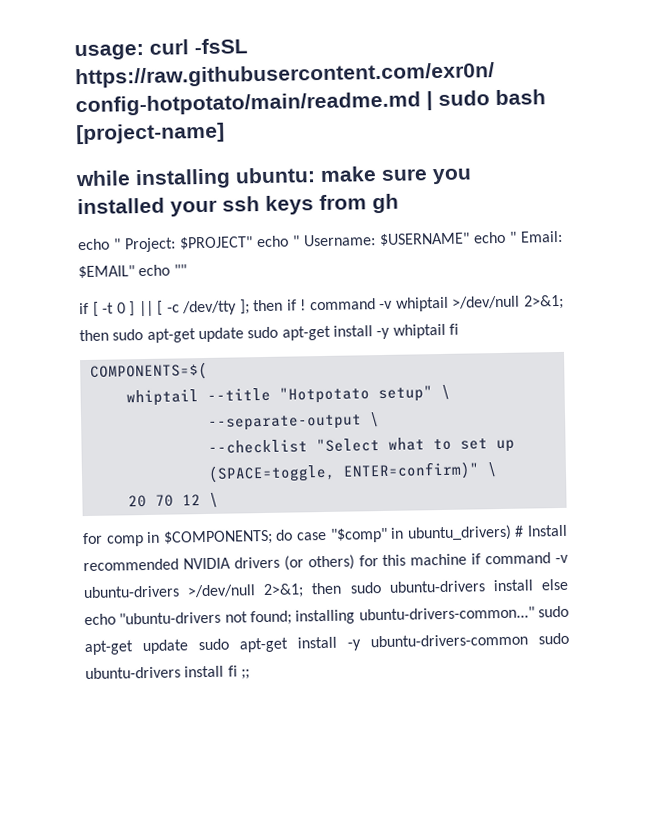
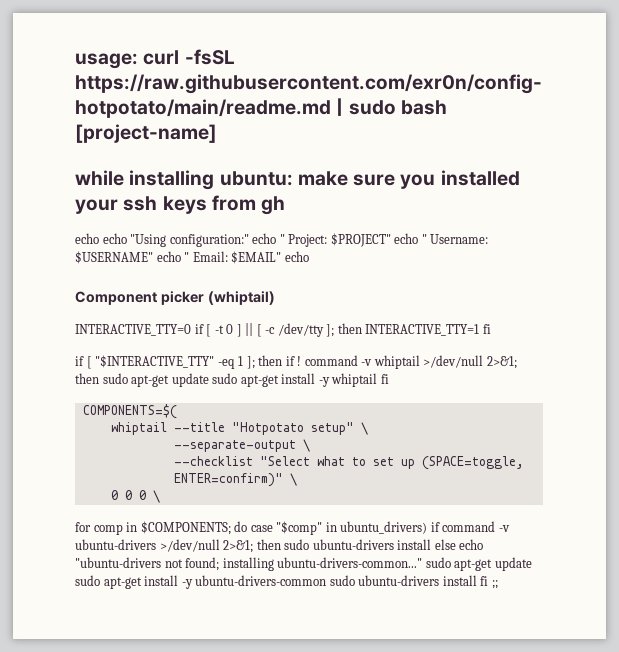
- echo " Project: $PROJECT" echo " Username: $USERNAME" echo " Email: $EMAIL" echo ""
- if [ -t 0 ] || [ -c /dev/tty ]; then if ! command -v whiptail >/dev/null 2>&1; then sudo apt-get update sudo apt-get install -y whiptail fi
+ echo echo "Using configuration:" echo " Project: $PROJECT" echo " Username: $USERNAME" echo " Email: $EMAIL" echo
+ Component picker (whiptail)
+ INTERACTIVE_TTY=0 if [ -t 0 ] || [ -c /dev/tty ]; then INTERACTIVE_TTY=1 fi
+ if [ "$INTERACTIVE_TTY" -eq 1 ]; then if ! command -v whiptail >/dev/null 2>&1; then sudo apt-get update sudo apt-get install -y whiptail fi
- 20 70 12 \
+ 0 0 0 \
- for comp in $COMPONENTS; do case "$comp" in ubuntu_drivers) # Install recommended NVIDIA drivers (or others) for this machine if command -v ubuntu-drivers >/dev/null 2>&1; then sudo ubuntu-drivers install else echo "ubuntu-drivers not found; installing ubuntu-drivers-common..." sudo apt-get update sudo apt-get install -y ubuntu-drivers-common sudo ubuntu-drivers install fi ;;
+ for comp in $COMPONENTS; do case "$comp" in ubuntu_drivers) if command -v ubuntu-drivers >/dev/null 2>&1; then sudo ubuntu-drivers install else echo "ubuntu-drivers not found; installing ubuntu-drivers-common..." sudo apt-get update sudo apt-get install -y ubuntu-drivers-common sudo ubuntu-drivers install fi ;;

